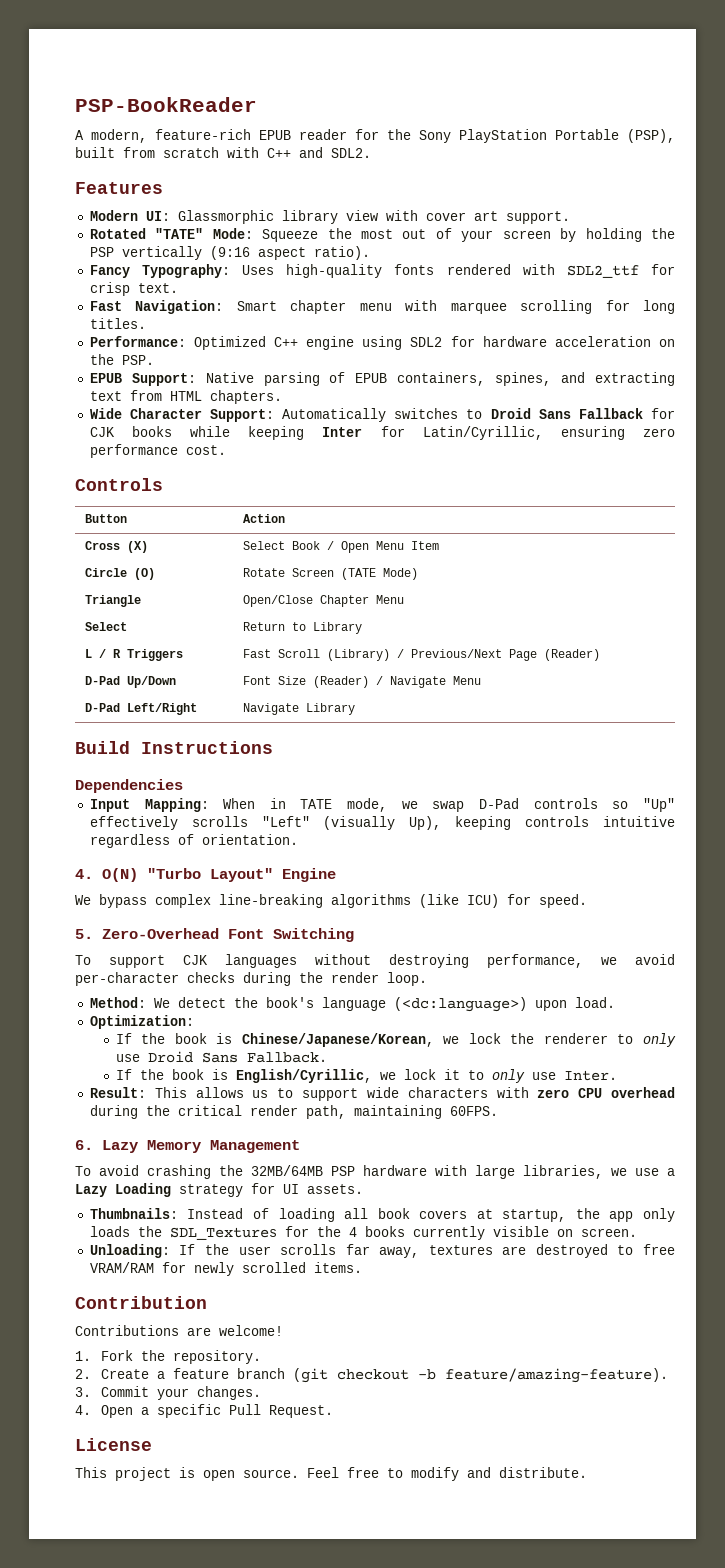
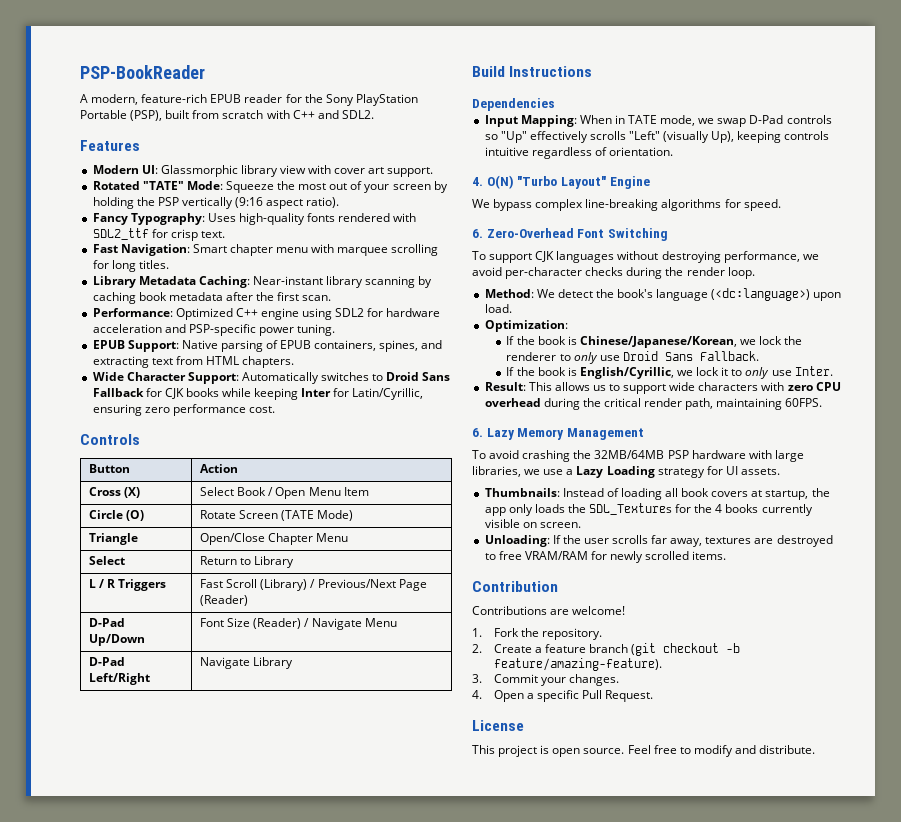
+ Library Metadata Caching: Near-instant library scanning by caching book metadata after the first scan.
- Performance: Optimized C++ engine using SDL2 for hardware acceleration on the PSP.
+ Performance: Optimized C++ engine using SDL2 for hardware acceleration and PSP-specific power tuning.
- We bypass complex line-breaking algorithms (like ICU) for speed.
+ We bypass complex line-breaking algorithms for speed.
- 5. Zero-Overhead Font Switching
+ 6. Zero-Overhead Font Switching

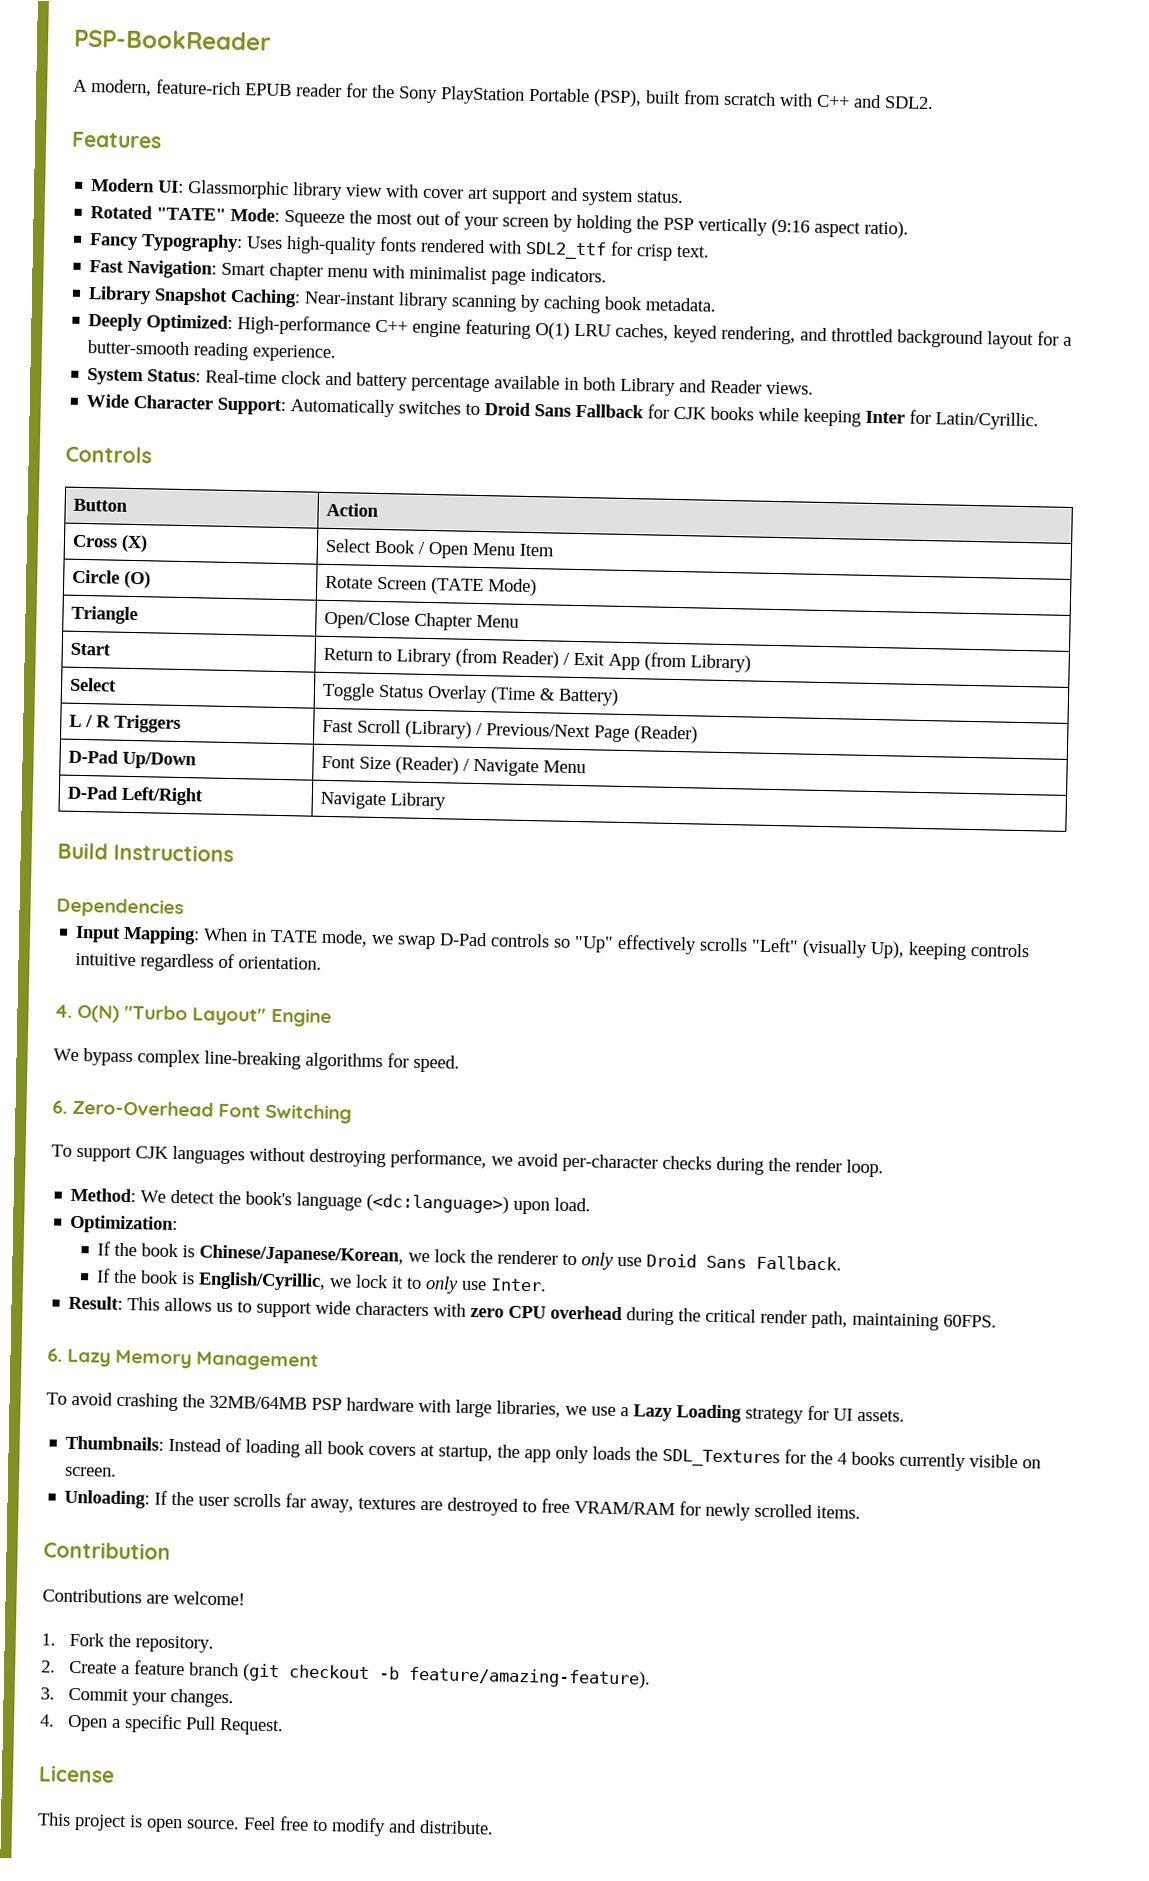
- Modern UI: Glassmorphic library view with cover art support.
+ Modern UI: Glassmorphic library view with cover art support and system status.
- Fast Navigation: Smart chapter menu with marquee scrolling for long titles.
- Library Metadata Caching: Near-instant library scanning by caching book metadata after the first scan.
- Performance: Optimized C++ engine using SDL2 for hardware acceleration and PSP-specific power tuning.
- EPUB Support: Native parsing of EPUB containers, spines, and extracting text from HTML chapters.
+ Fast Navigation: Smart chapter menu with minimalist page indicators.
+ Library Snapshot Caching: Near-instant library scanning by caching book metadata.
+ Deeply Optimized: High-performance C++ engine featuring O(1) LRU caches, keyed rendering, and throttled background layout for a butter-smooth reading experience.
+ System Status: Real-time clock and battery percentage available in both Library and Reader views.
- Wide Character Support: Automatically switches to Droid Sans Fallback for CJK books while keeping Inter for Latin/Cyrillic, ensuring zero performance cost.
+ Wide Character Support: Automatically switches to Droid Sans Fallback for CJK books while keeping Inter for Latin/Cyrillic.
- Select | Return to Library
+ Start | Return to Library (from Reader) / Exit App (from Library)
+ Select | Toggle Status Overlay (Time & Battery)

